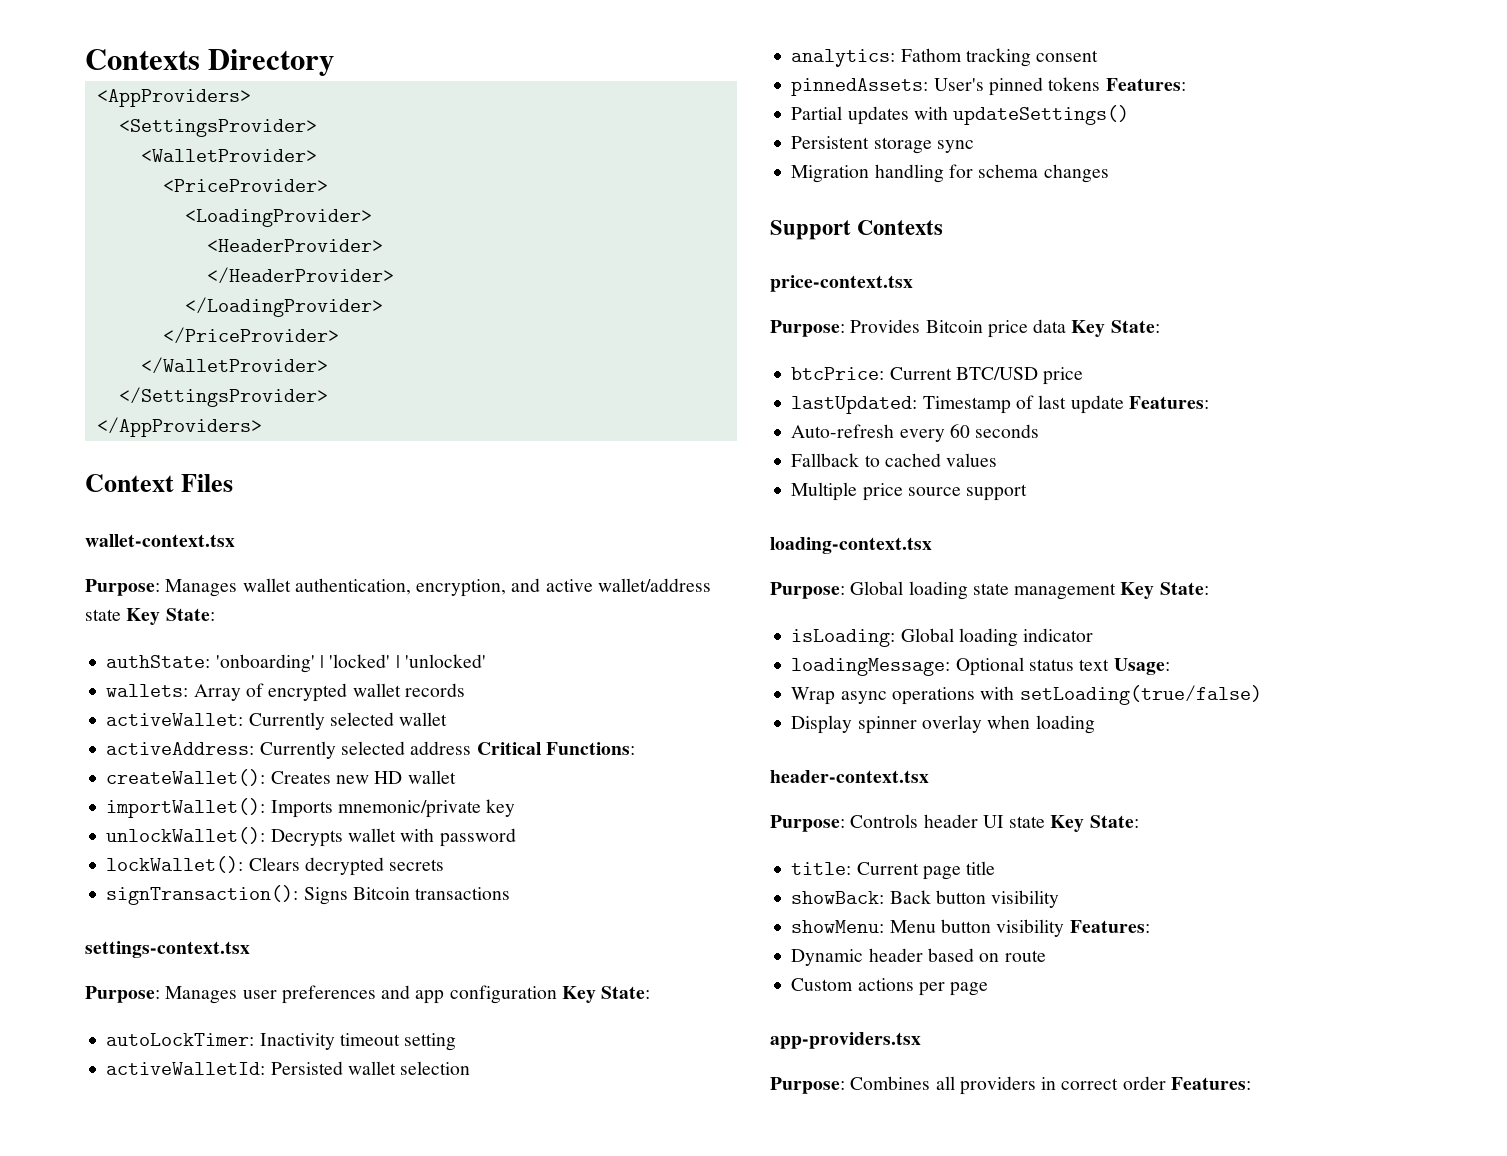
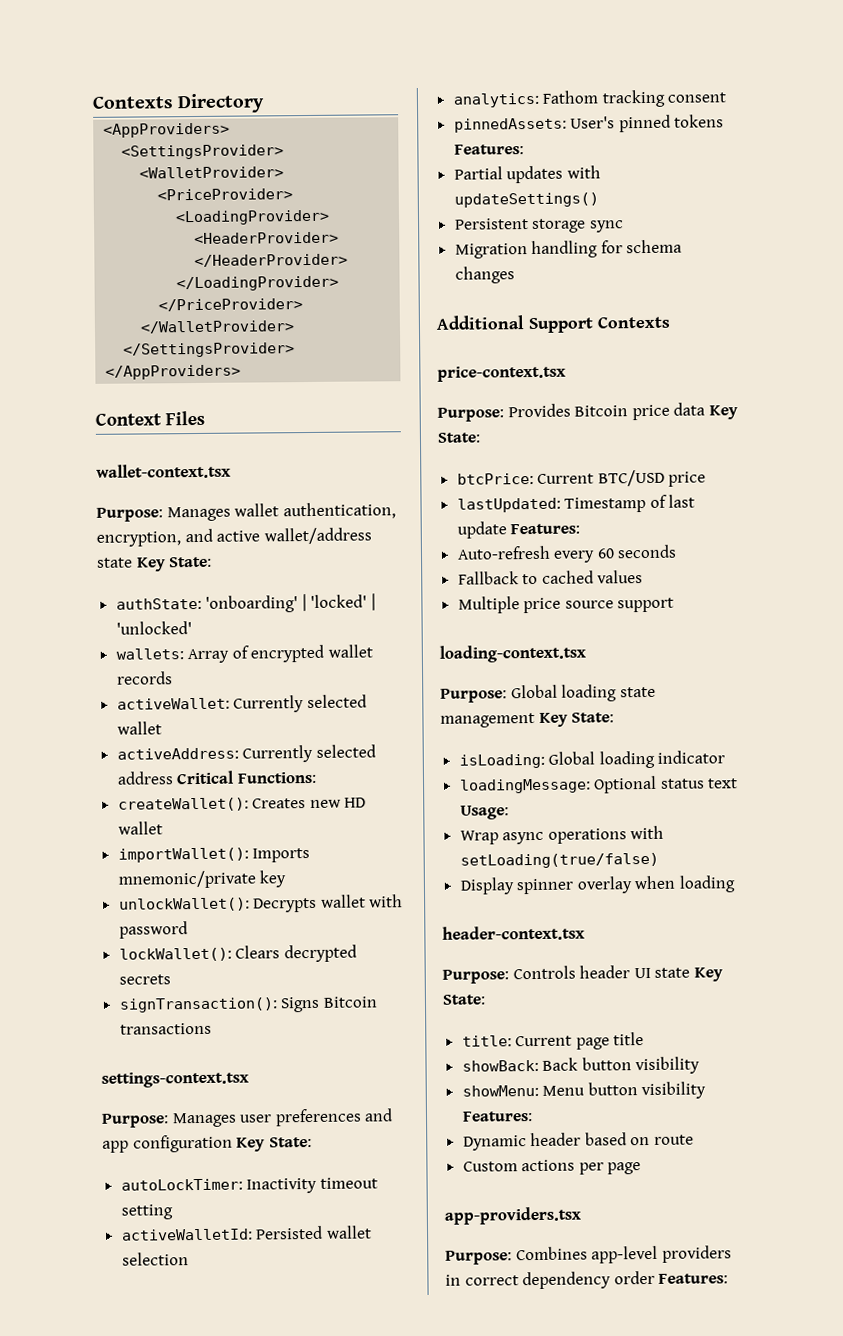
- Support Contexts
+ Additional Support Contexts
- Purpose: Combines all providers in correct order Features:
+ Purpose: Combines app-level providers in correct dependency order Features:

